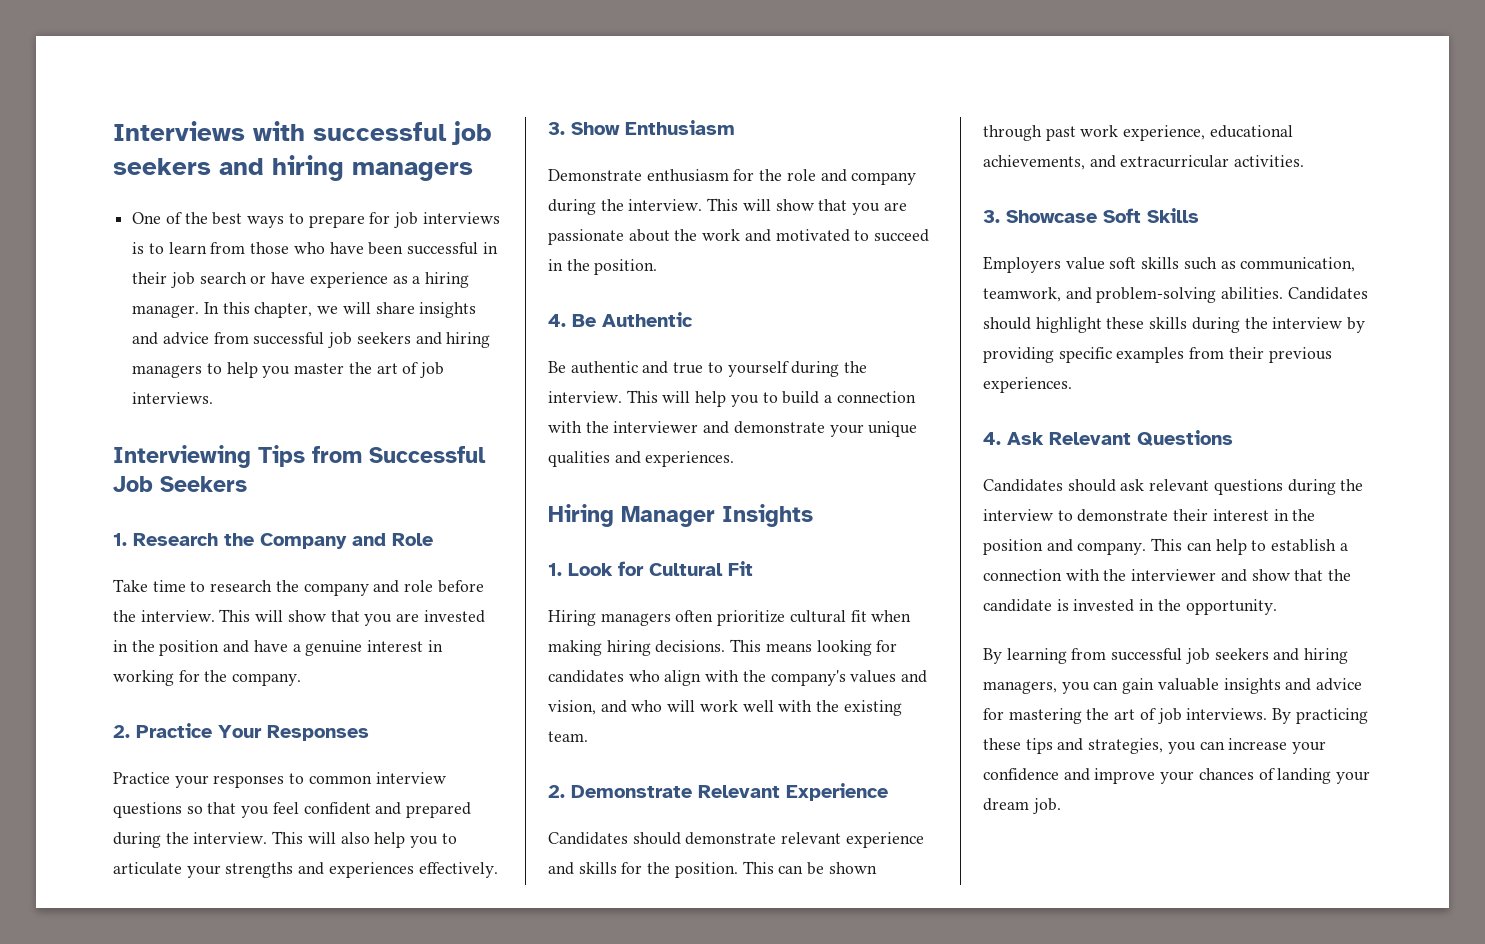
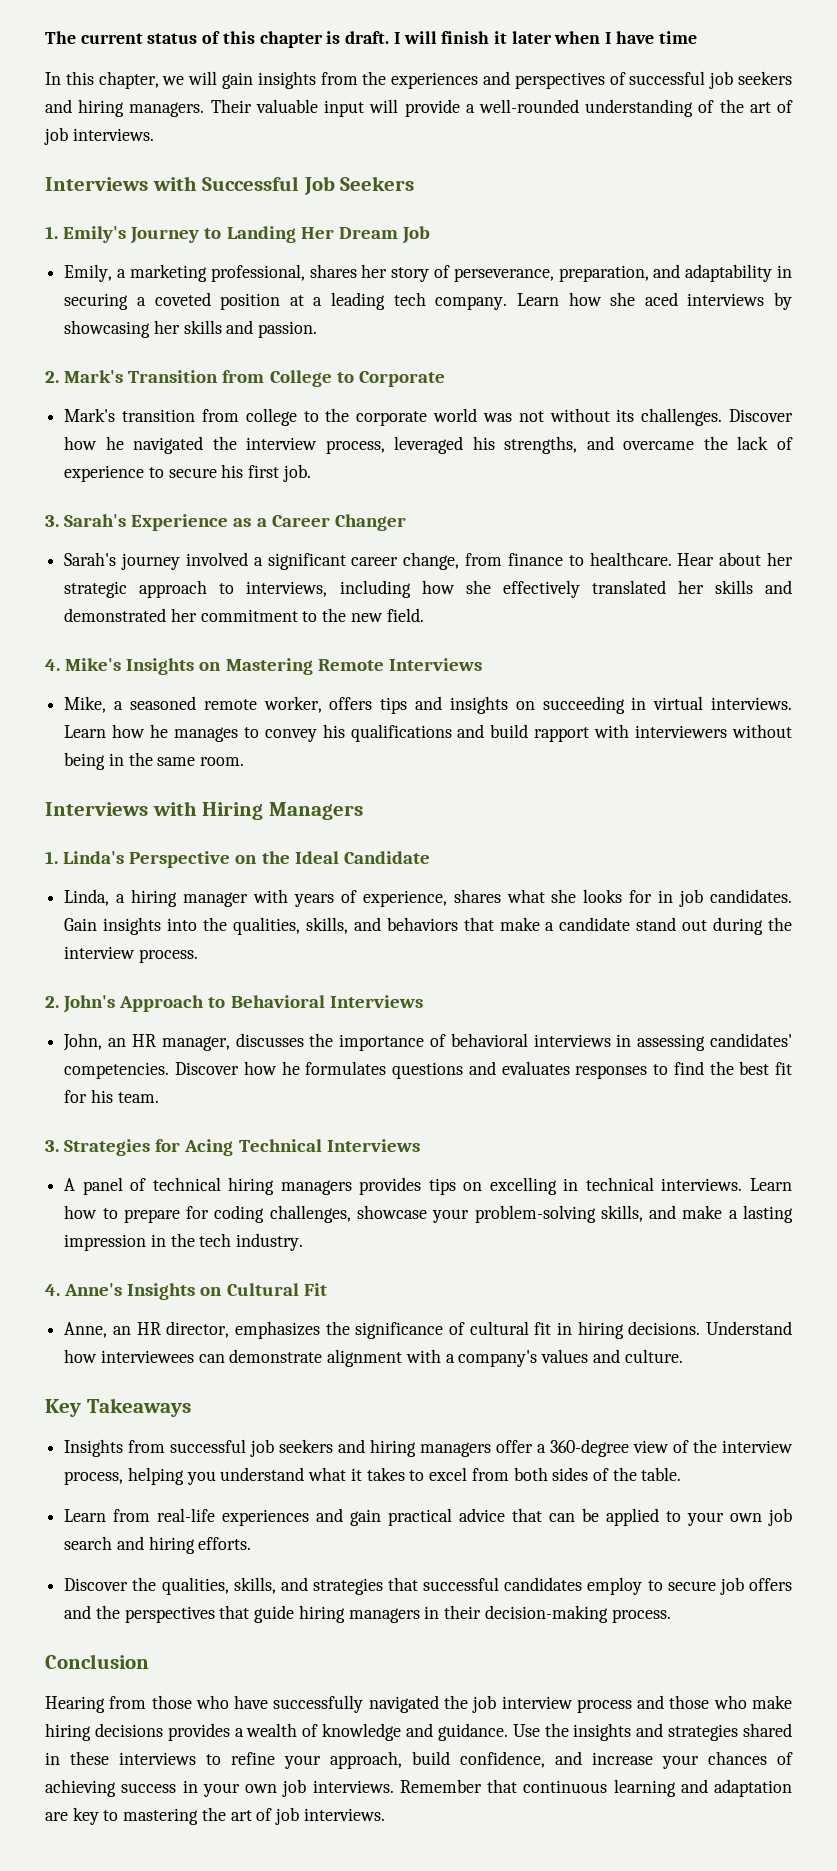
- Interviews with successful job seekers and hiring managers
- One of the best ways to prepare for job interviews is to learn from those who have been successful in their job search or have experience as a hiring manager. In this chapter, we will share insights and advice from successful job seekers and hiring managers to help you master the art of job interviews.
- Interviewing Tips from Successful Job Seekers
- 1. Research the Company and Role
- Take time to research the company and role before the interview. This will show that you are invested in the position and have a genuine interest in working for the company.
- 2. Practice Your Responses
- Practice your responses to common interview questions so that you feel confident and prepared during the interview. This will also help you to articulate your strengths and experiences effectively.
- 3. Show Enthusiasm
- Demonstrate enthusiasm for the role and company during the interview. This will show that you are passionate about the work and motivated to succeed in the position.
- 4. Be Authentic
- Be authentic and true to yourself during the interview. This will help you to build a connection with the interviewer and demonstrate your unique qualities and experiences.
- Hiring Manager Insights
- 1. Look for Cultural Fit
- Hiring managers often prioritize cultural fit when making hiring decisions. This means looking for candidates who align with the company's values and vision, and who will work well with the existing team.
- 2. Demonstrate Relevant Experience
- Candidates should demonstrate relevant experience and skills for the position. This can be shown through past work experience, educational achievements, and extracurricular activities.
- 3. Showcase Soft Skills
- Employers value soft skills such as communication, teamwork, and problem-solving abilities. Candidates should highlight these skills during the interview by providing specific examples from their previous experiences.
- 4. Ask Relevant Questions
- Candidates should ask relevant questions during the interview to demonstrate their interest in the position and company. This can help to establish a connection with the interviewer and show that the candidate is invested in the opportunity.
- By learning from successful job seekers and hiring managers, you can gain valuable insights and advice for mastering the art of job interviews. By practicing these tips and strategies, you can increase your confidence and improve your chances of landing your dream job.
+ The current status of this chapter is draft. I will finish it later when I have time
+ In this chapter, we will gain insights from the experiences and perspectives of successful job seekers and hiring managers. Their valuable input will provide a well-rounded understanding of the art of job interviews.
+ Interviews with Successful Job Seekers
+ 1. Emily's Journey to Landing Her Dream Job
+ Emily, a marketing professional, shares her story of perseverance, preparation, and adaptability in securing a coveted position at a leading tech company. Learn how she aced interviews by showcasing her skills and passion.
+ 2. Mark's Transition from College to Corporate
+ Mark's transition from college to the corporate world was not without its challenges. Discover how he navigated the interview process, leveraged his strengths, and overcame the lack of experience to secure his first job.
+ 3. Sarah's Experience as a Career Changer
+ Sarah's journey involved a significant career change, from finance to healthcare. Hear about her strategic approach to interviews, including how she effectively translated her skills and demonstrated her commitment to the new field.
+ 4. Mike's Insights on Mastering Remote Interviews
+ Mike, a seasoned remote worker, offers tips and insights on succeeding in virtual interviews. Learn how he manages to convey his qualifications and build rapport with interviewers without being in the same room.
+ Interviews with Hiring Managers
+ 1. Linda's Perspective on the Ideal Candidate
+ Linda, a hiring manager with years of experience, shares what she looks for in job candidates. Gain insights into the qualities, skills, and behaviors that make a candidate stand out during the interview process.
+ 2. John's Approach to Behavioral Interviews
+ John, an HR manager, discusses the importance of behavioral interviews in assessing candidates' competencies. Discover how he formulates questions and evaluates responses to find the best fit for his team.
+ 3. Strategies for Acing Technical Interviews
+ A panel of technical hiring managers provides tips on excelling in technical interviews. Learn how to prepare for coding challenges, showcase your problem-solving skills, and make a lasting impression in the tech industry.
+ 4. Anne's Insights on Cultural Fit
+ Anne, an HR director, emphasizes the significance of cultural fit in hiring decisions. Understand how interviewees can demonstrate alignment with a company's values and culture.
+ Key Takeaways
+ Insights from successful job seekers and hiring managers offer a 360-degree view of the interview process, helping you understand what it takes to excel from both sides of the table.
+ Learn from real-life experiences and gain practical advice that can be applied to your own job search and hiring efforts.
+ Discover the qualities, skills, and strategies that successful candidates employ to secure job offers and the perspectives that guide hiring managers in their decision-making process.
+ Conclusion
+ Hearing from those who have successfully navigated the job interview process and those who make hiring decisions provides a wealth of knowledge and guidance. Use the insights and strategies shared in these interviews to refine your approach, build confidence, and increase your chances of achieving success in your own job interviews. Remember that continuous learning and adaptation are key to mastering the art of job interviews.

